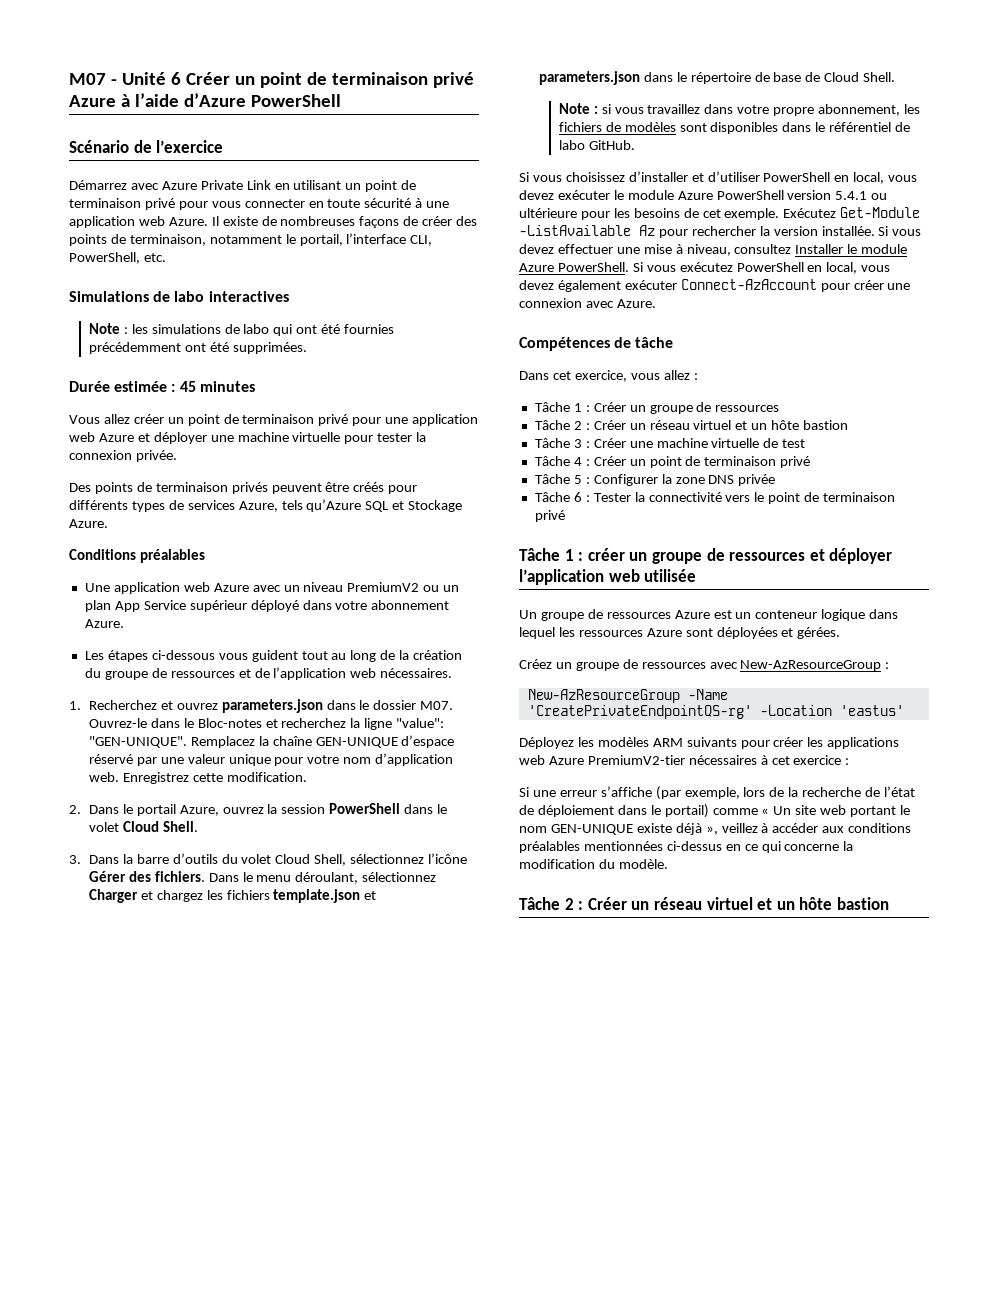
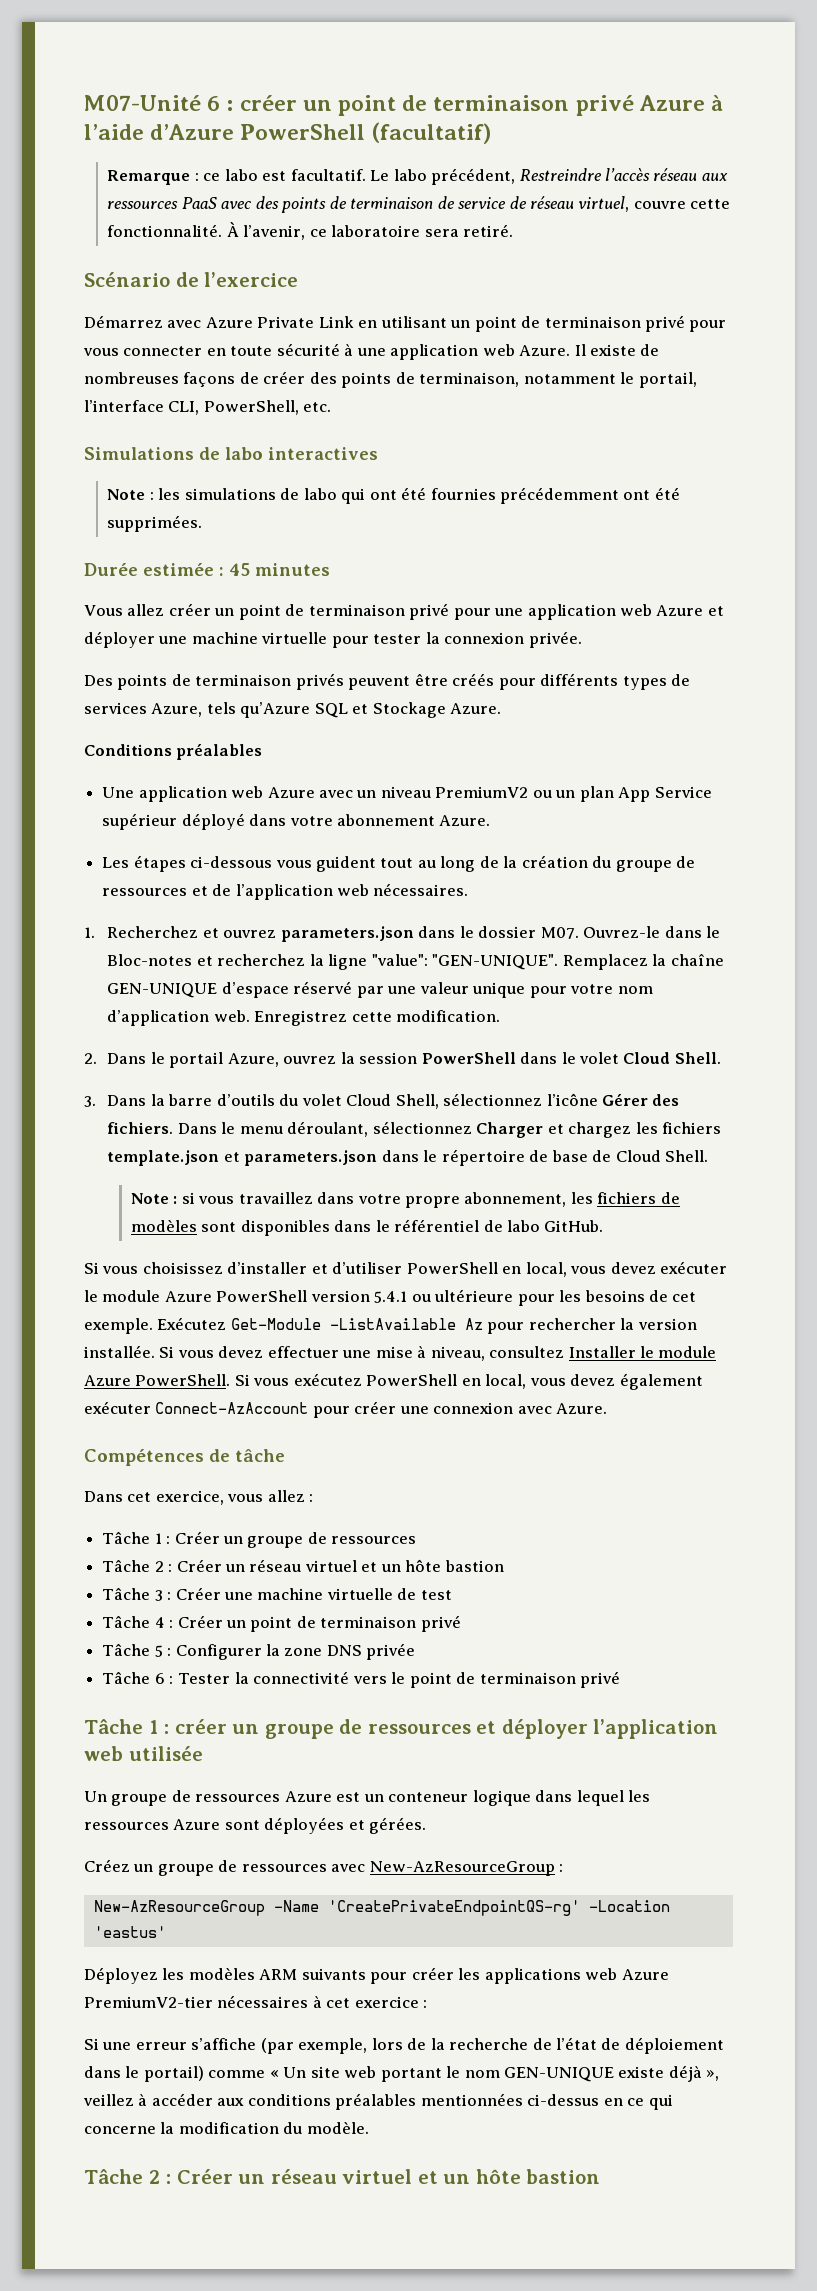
- M07 - Unité 6 Créer un point de terminaison privé Azure à l’aide d’Azure PowerShell
+ M07-Unité 6 : créer un point de terminaison privé Azure à l’aide d’Azure PowerShell (facultatif)
+ Remarque : ce labo est facultatif. Le labo précédent, Restreindre l’accès réseau aux ressources PaaS avec des points de terminaison de service de réseau virtuel, couvre cette fonctionnalité. À l’avenir, ce laboratoire sera retiré.

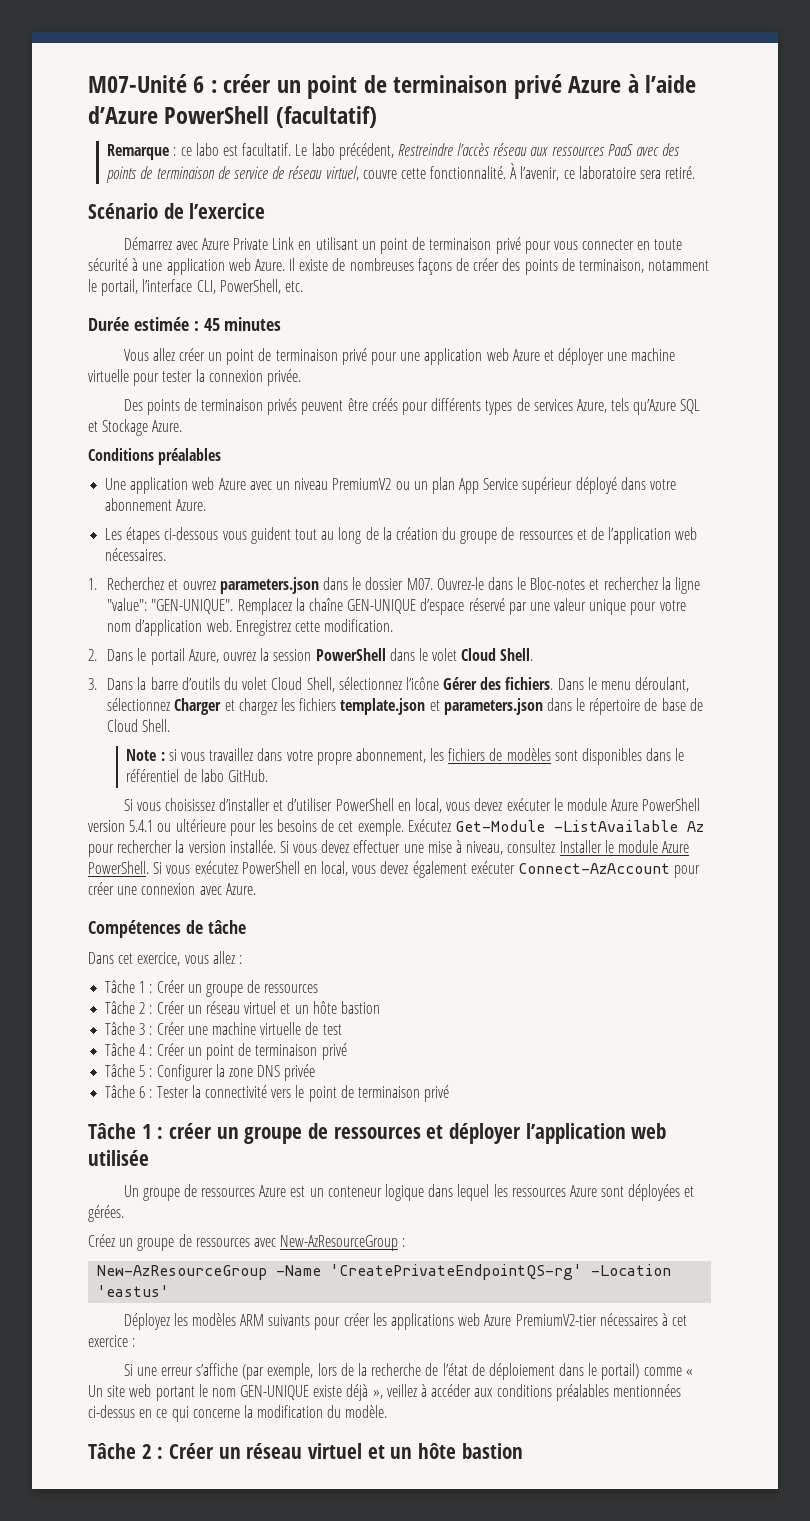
- Simulations de labo interactives
- Note : les simulations de labo qui ont été fournies précédemment ont été supprimées.

